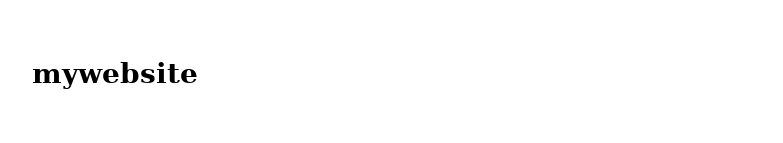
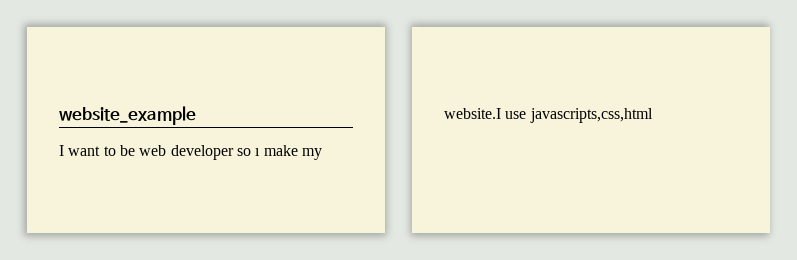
- mywebsite
+ website_example
+ I want to be web developer so ı make my website.I use javascripts,css,html

